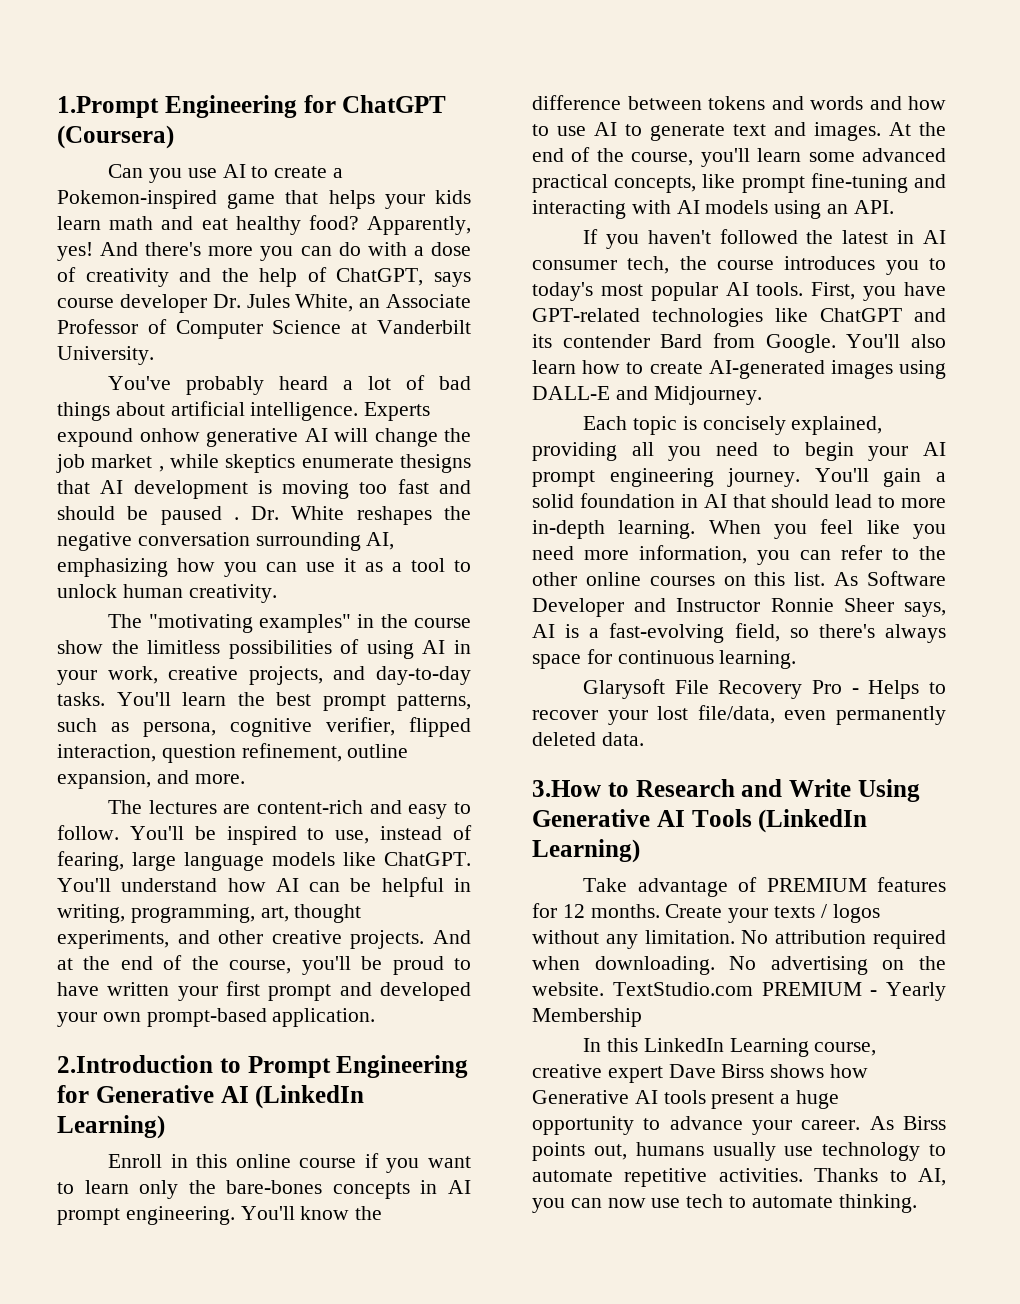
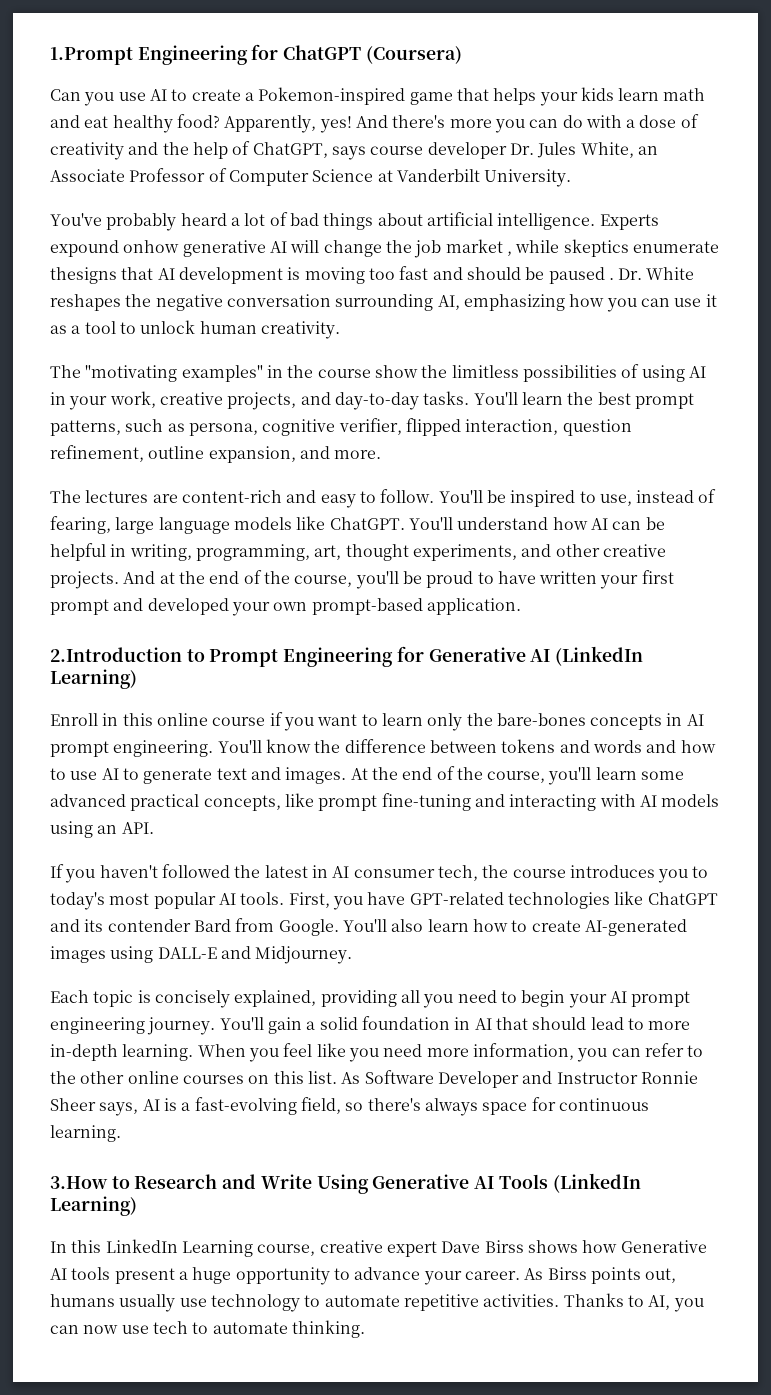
- Glarysoft File Recovery Pro - Helps to recover your lost file/data, even permanently deleted data.
- Take advantage of PREMIUM features for 12 months. Create your texts / logos without any limitation. No attribution required when downloading. No advertising on the website. TextStudio.com PREMIUM - Yearly Membership

